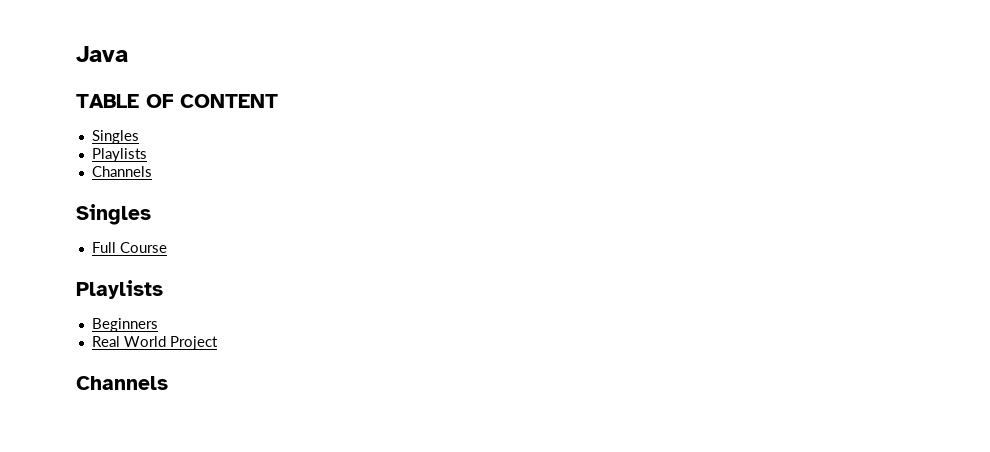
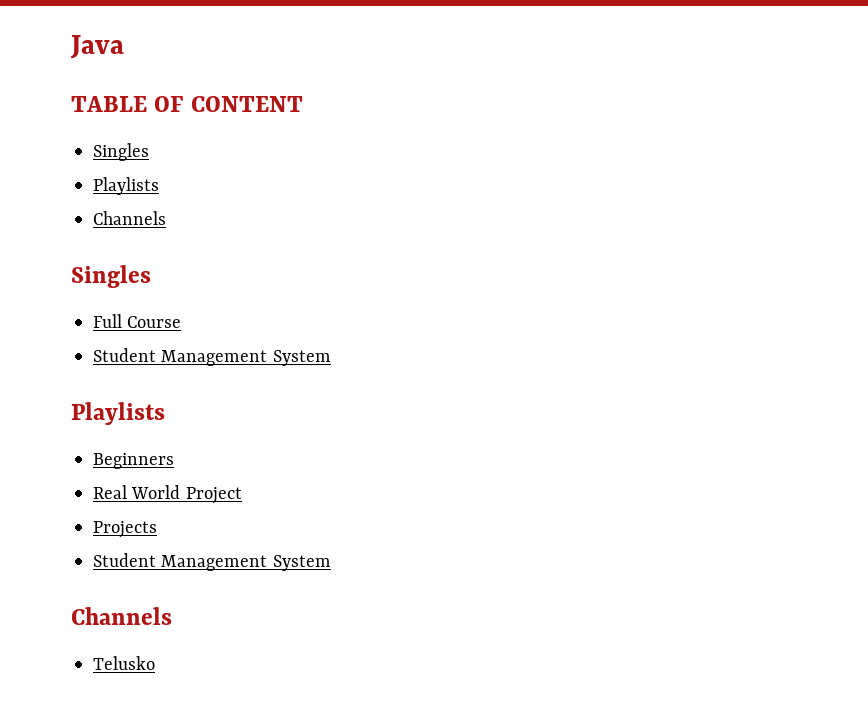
  Full Course
+ Student Management System
  Real World Project
+ Projects
+ Student Management System
  Channels
+ Telusko

